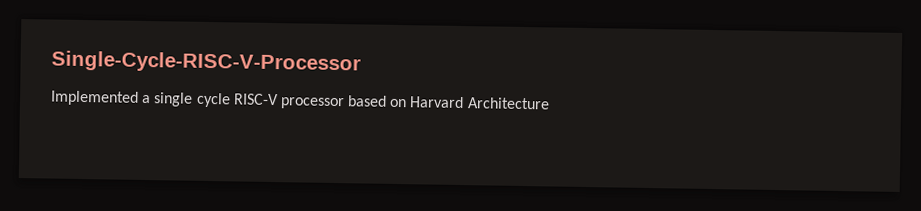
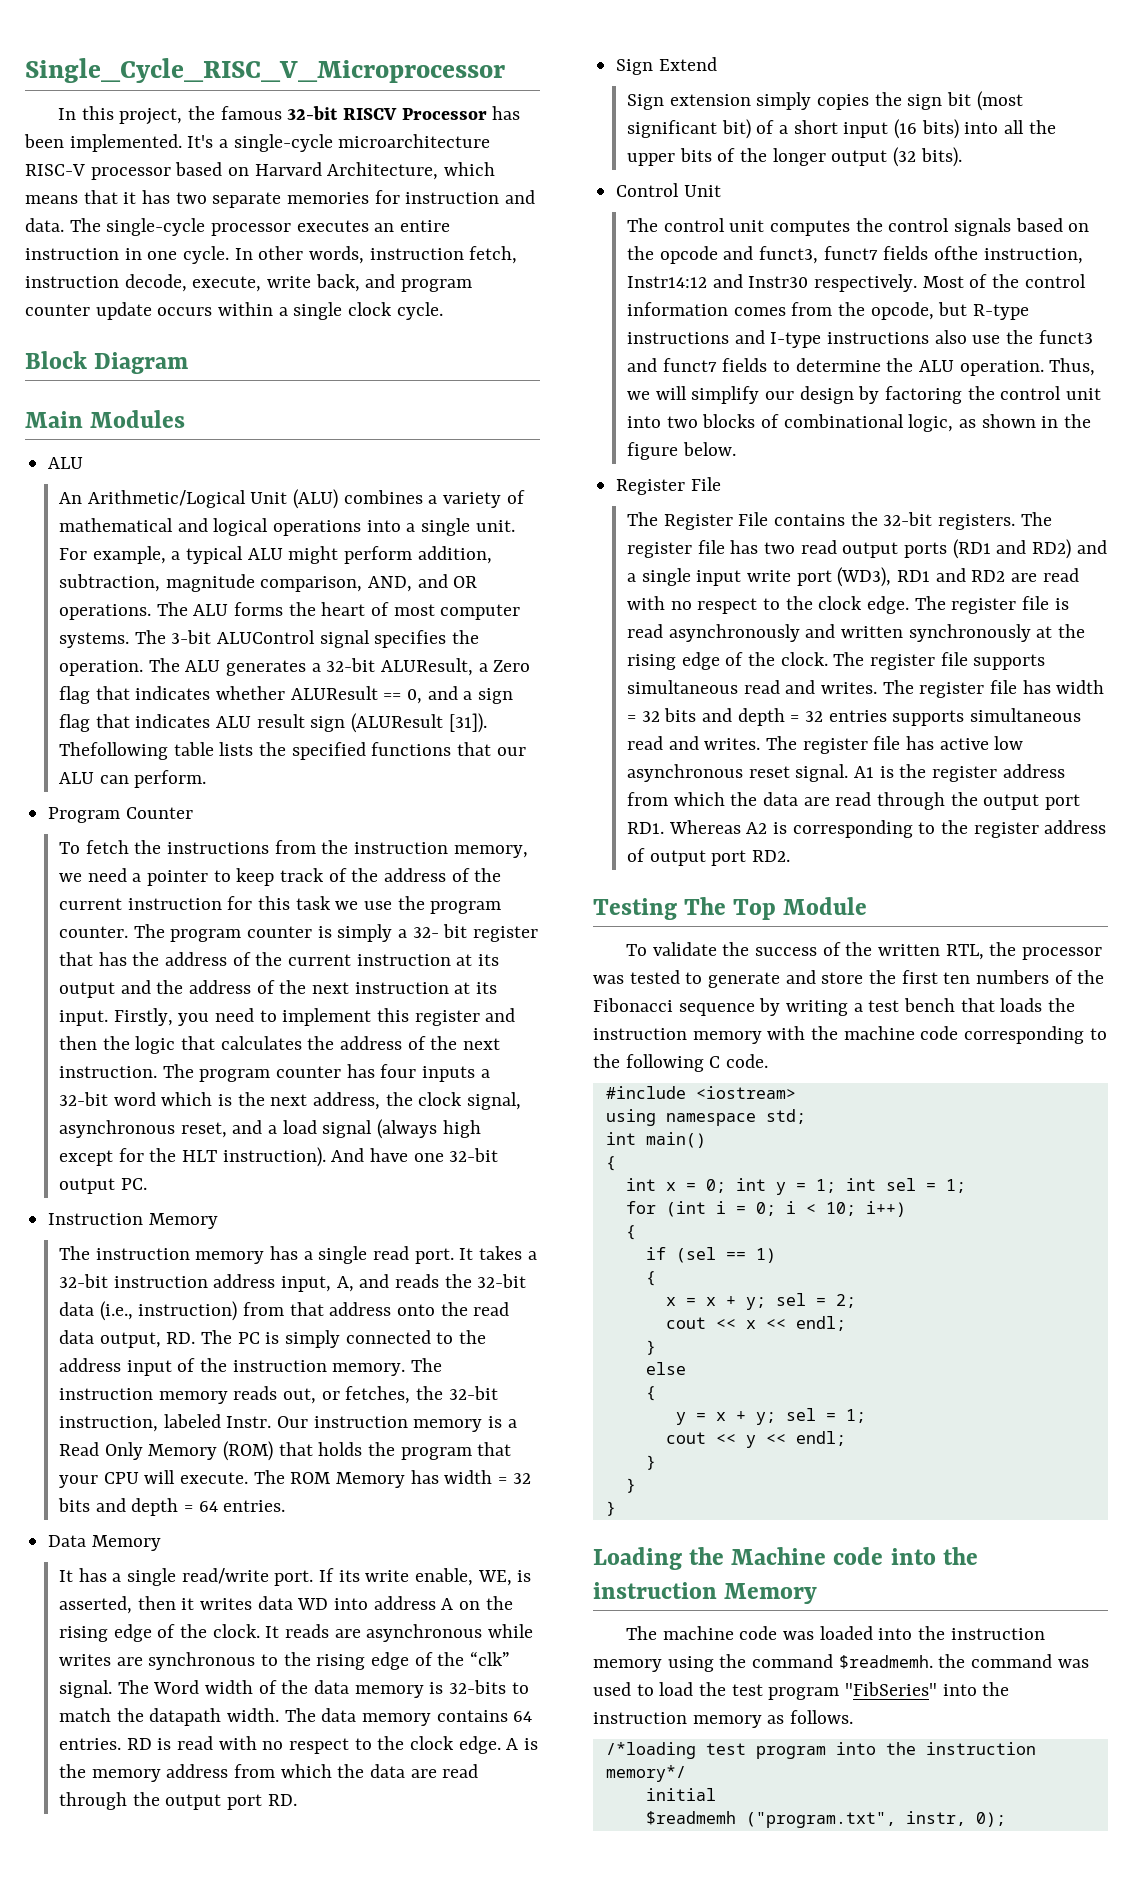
- Single-Cycle-RISC-V-Processor
- Implemented a single cycle RISC-V processor based on Harvard Architecture
+ Single_Cycle_RISC_V_Microprocessor
+ In this project, the famous 32-bit RISCV Processor has been implemented. It's a single-cycle microarchitecture RISC-V processor based on Harvard Architecture, which means that it has two separate memories for instruction and data. The single-cycle processor executes an entire instruction in one cycle. In other words, instruction fetch, instruction decode, execute, write back, and program counter update occurs within a single clock cycle.
+ Block Diagram
+ Main Modules
+ ALU
+ An Arithmetic/Logical Unit (ALU) combines a variety of mathematical and logical operations into a single unit. For example, a typical ALU might perform addition, subtraction, magnitude comparison, AND, and OR operations. The ALU forms the heart of most computer systems. The 3-bit ALUControl signal specifies the operation. The ALU generates a 32-bit ALUResult, a Zero flag that indicates whether ALUResult == 0, and a sign flag that indicates ALU result sign (ALUResult [31]). Thefollowing table lists the specified functions that our ALU can perform.
+ Program Counter
+ To fetch the instructions from the instruction memory, we need a pointer to keep track of the address of the current instruction for this task we use the program counter. The program counter is simply a 32- bit register that has the address of the current instruction at its output and the address of the next instruction at its input. Firstly, you need to implement this register and then the logic that calculates the address of the next instruction. The program counter has four inputs a 32-bit word which is the next address, the clock signal, asynchronous reset, and a load signal (always high except for the HLT instruction). And have one 32-bit output PC.
+ Instruction Memory
+ The instruction memory has a single read port. It takes a 32-bit instruction address input, A, and reads the 32-bit data (i.e., instruction) from that address onto the read data output, RD. The PC is simply connected to the address input of the instruction memory. The instruction memory reads out, or fetches, the 32-bit instruction, labeled Instr. Our instruction memory is a Read Only Memory (ROM) that holds the program that your CPU will execute. The ROM Memory has width = 32 bits and depth = 64 entries.
+ Data Memory
+ It has a single read/write port. If its write enable, WE, is asserted, then it writes data WD into address A on the rising edge of the clock. It reads are asynchronous while writes are synchronous to the rising edge of the “clk” signal. The Word width of the data memory is 32-bits to match the datapath width. The data memory contains 64 entries. RD is read with no respect to the clock edge. A is the memory address from which the data are read through the output port RD.
+ Sign Extend
+ Sign extension simply copies the sign bit (most significant bit) of a short input (16 bits) into all the upper bits of the longer output (32 bits).
+ Control Unit
+ The control unit computes the control signals based on the opcode and funct3, funct7 fields ofthe instruction, Instr14:12 and Instr30 respectively. Most of the control information comes from the opcode, but R-type instructions and I-type instructions also use the funct3 and funct7 fields to determine the ALU operation. Thus, we will simplify our design by factoring the control unit into two blocks of combinational logic, as shown in the figure below.
+ Register File
+ The Register File contains the 32-bit registers. The register file has two read output ports (RD1 and RD2) and a single input write port (WD3), RD1 and RD2 are read with no respect to the clock edge. The register file is read asynchronously and written synchronously at the rising edge of the clock. The register file supports simultaneous read and writes. The register file has width = 32 bits and depth = 32 entries supports simultaneous read and writes. The register file has active low asynchronous reset signal. A1 is the register address from which the data are read through the output port RD1. Whereas A2 is corresponding to the register address of output port RD2.
+ Testing The Top Module
+ To validate the success of the written RTL, the processor was tested to generate and store the first ten numbers of the Fibonacci sequence by writing a test bench that loads the instruction memory with the machine code corresponding to the following C code.
+ #include <iostream>
+ using namespace std;
+ int main()
+ {
+ int x = 0; int y = 1; int sel = 1;
+ for (int i = 0; i < 10; i++)
+ {
+ if (sel == 1)
+ {
+ x = x + y; sel = 2;
+ cout << x << endl;
+ }
+ else
+ {
+ y = x + y; sel = 1;
+ cout << y << endl;
+ }
+ }
+ }
+ Loading the Machine code into the instruction Memory
+ The machine code was loaded into the instruction memory using the command $readmemh. the command was used to load the test program "FibSeries" into the instruction memory as follows.
+ /*loading test program into the instruction memory*/
+ initial
+ $readmemh ("program.txt", instr, 0);

